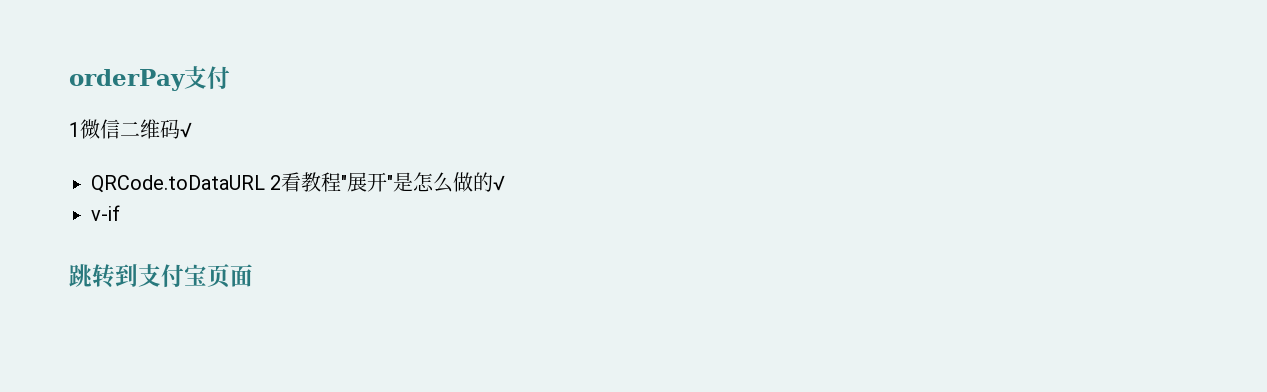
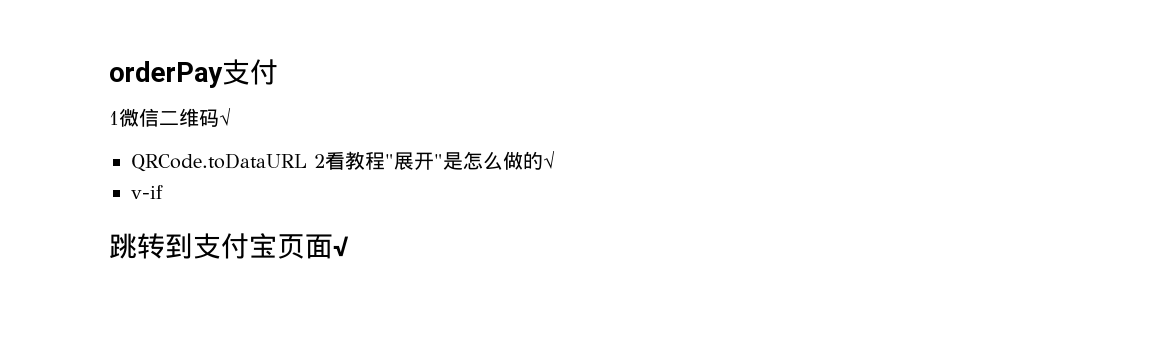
- 跳转到支付宝页面
+ 跳转到支付宝页面√

